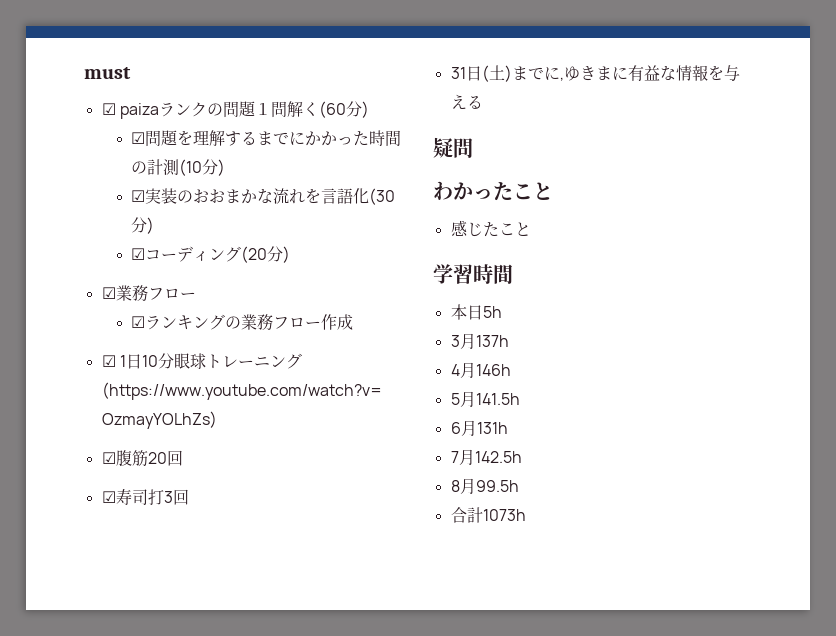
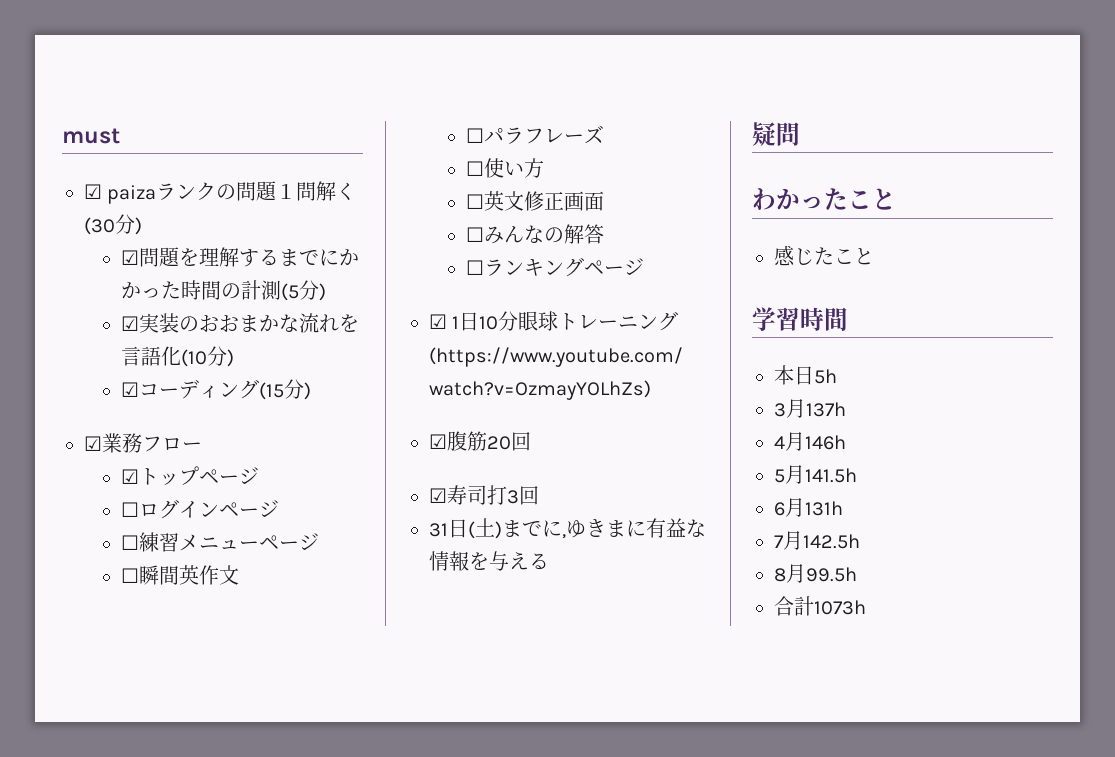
- ☑ paizaランクの問題１問解く(60分)
+ ☑ paizaランクの問題１問解く(30分)
- ☑問題を理解するまでにかかった時間の計測(10分)
+ ☑問題を理解するまでにかかった時間の計測(5分)
- ☑実装のおおまかな流れを言語化(30分)
+ ☑実装のおおまかな流れを言語化(10分)
- ☑コーディング(20分)
+ ☑コーディング(15分)
- ☑ランキングの業務フロー作成
+ ☑トップページ
+ ☐ログインページ
+ ☐練習メニューページ
+ ☐瞬間英作文
+ ☐パラフレーズ
+ ☐使い方
+ ☐英文修正画面
+ ☐みんなの解答
+ ☐ランキングページ

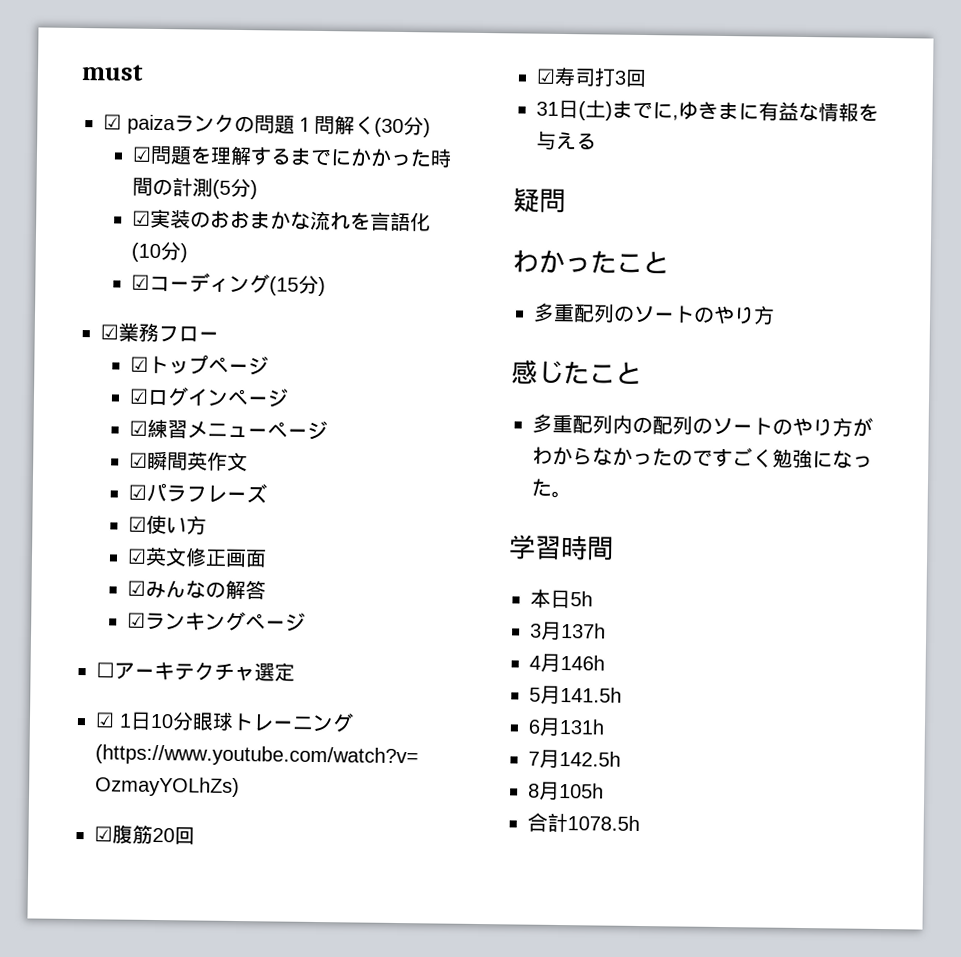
- ☐ログインページ
+ ☑ログインページ
- ☐練習メニューページ
+ ☑練習メニューページ
- ☐瞬間英作文
+ ☑瞬間英作文
- ☐パラフレーズ
+ ☑パラフレーズ
- ☐使い方
+ ☑使い方
- ☐英文修正画面
+ ☑英文修正画面
- ☐みんなの解答
+ ☑みんなの解答
- ☐ランキングページ
+ ☑ランキングページ
+ ☐アーキテクチャ選定
+ 多重配列のソートのやり方
  感じたこと
+ 多重配列内の配列のソートのやり方がわからなかったのですごく勉強になった。
- 8月99.5h
+ 8月105h
- 合計1073h
+ 合計1078.5h

